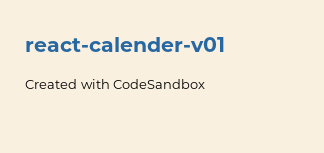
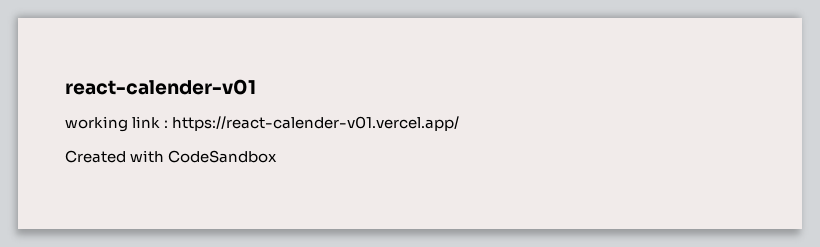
+ working link : https://react-calender-v01.vercel.app/

